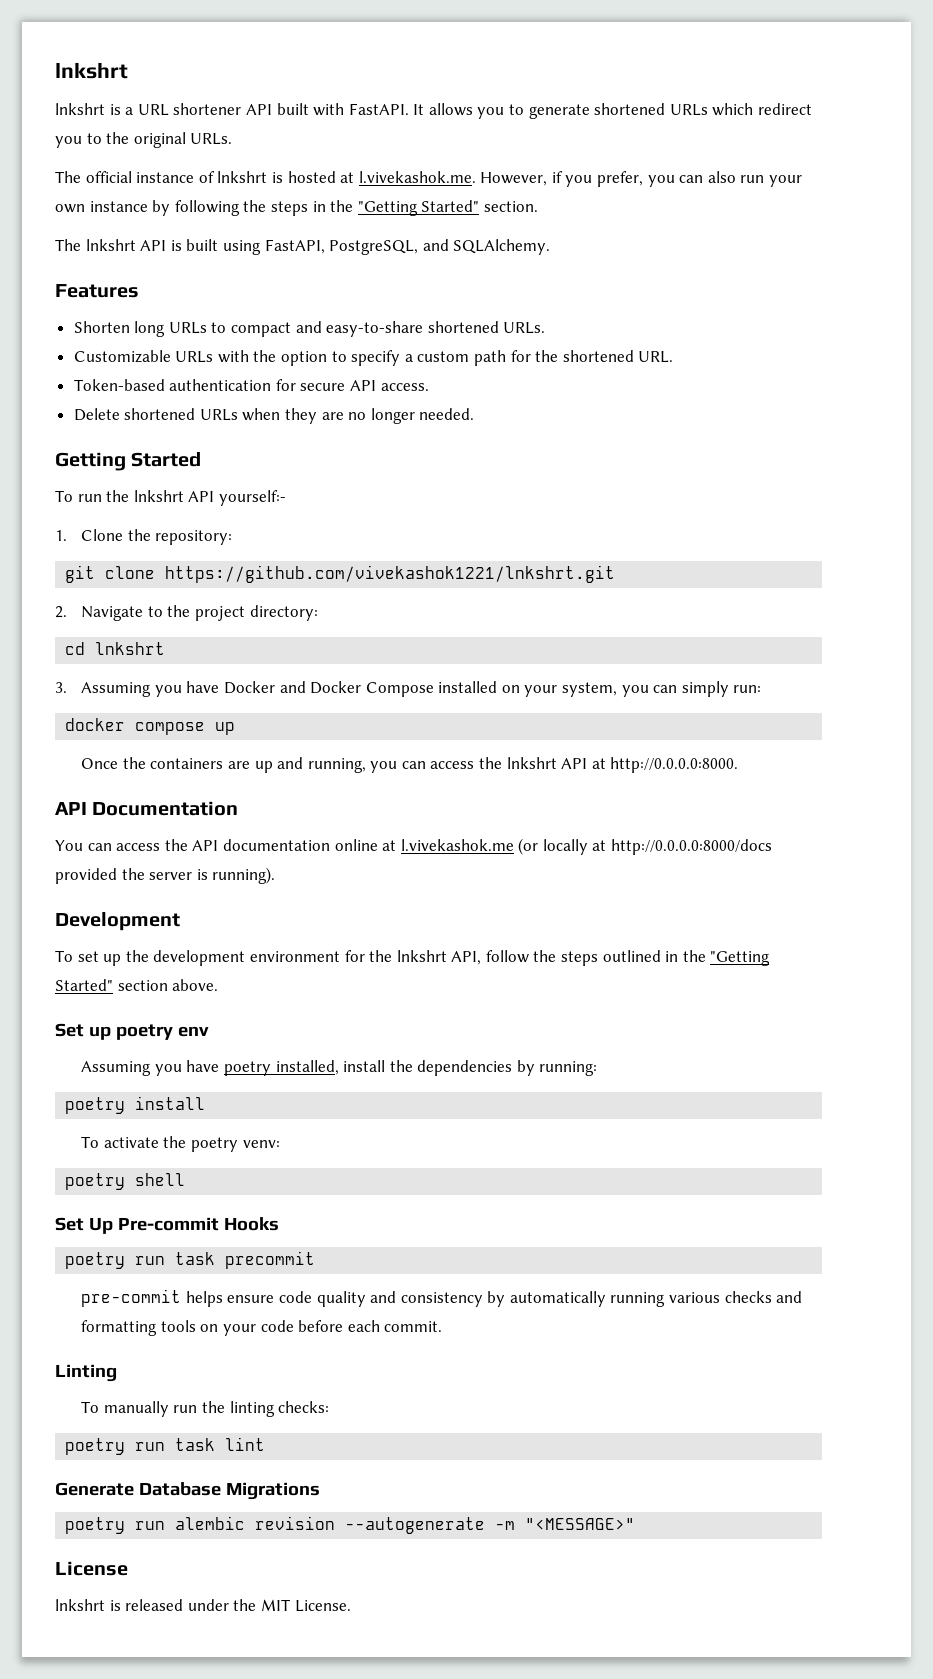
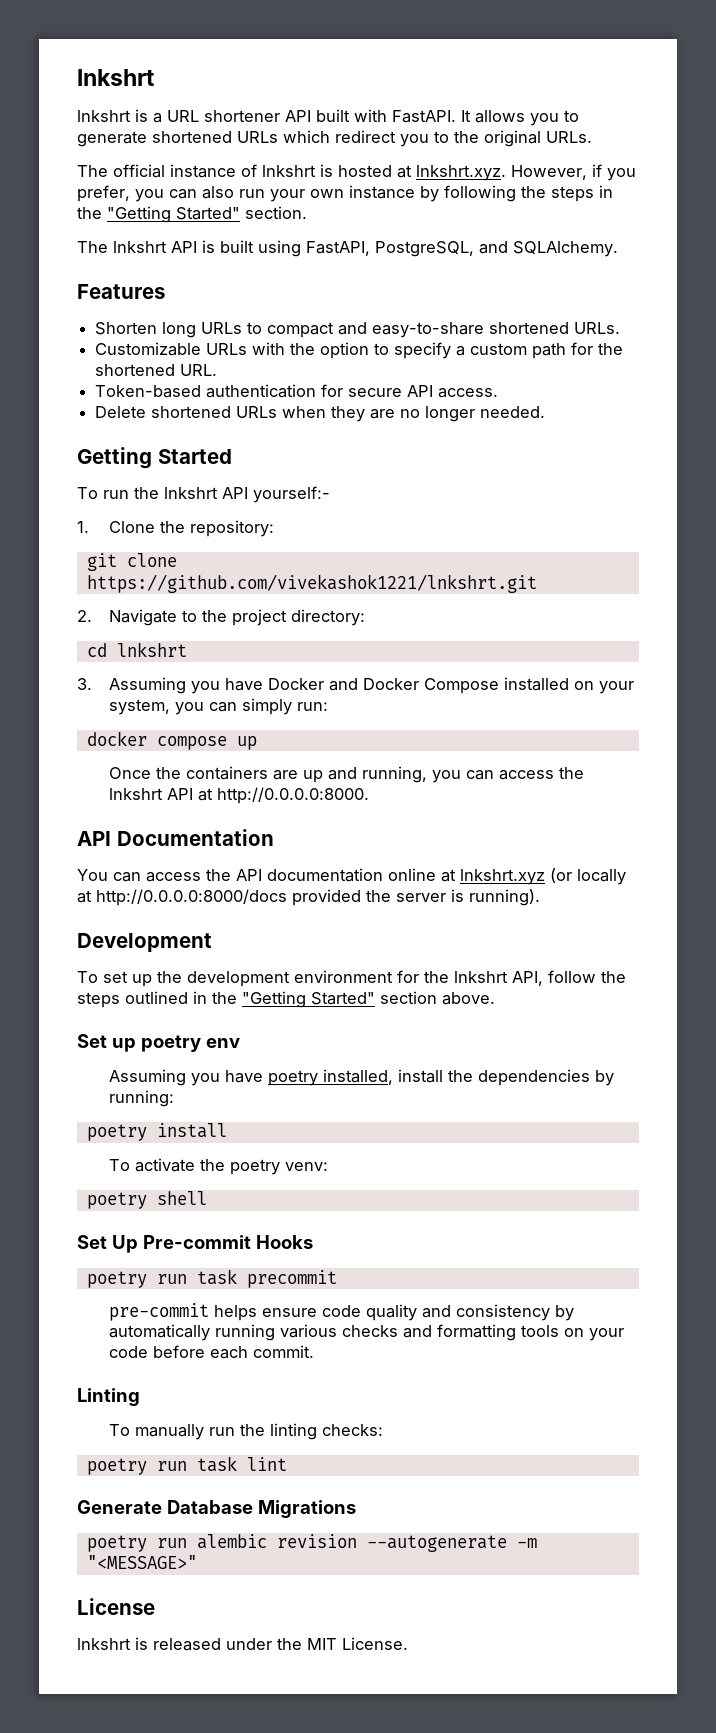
- The official instance of lnkshrt is hosted at l.vivekashok.me. However, if you prefer, you can also run your own instance by following the steps in the "Getting Started" section.
+ The official instance of lnkshrt is hosted at lnkshrt.xyz. However, if you prefer, you can also run your own instance by following the steps in the "Getting Started" section.
- You can access the API documentation online at l.vivekashok.me (or locally at http://0.0.0.0:8000/docs provided the server is running).
+ You can access the API documentation online at lnkshrt.xyz (or locally at http://0.0.0.0:8000/docs provided the server is running).

